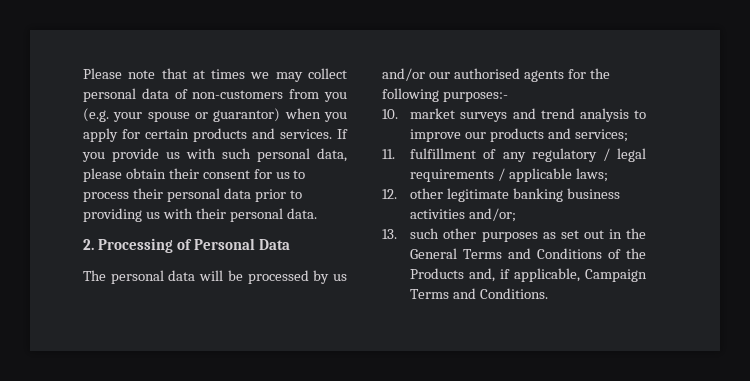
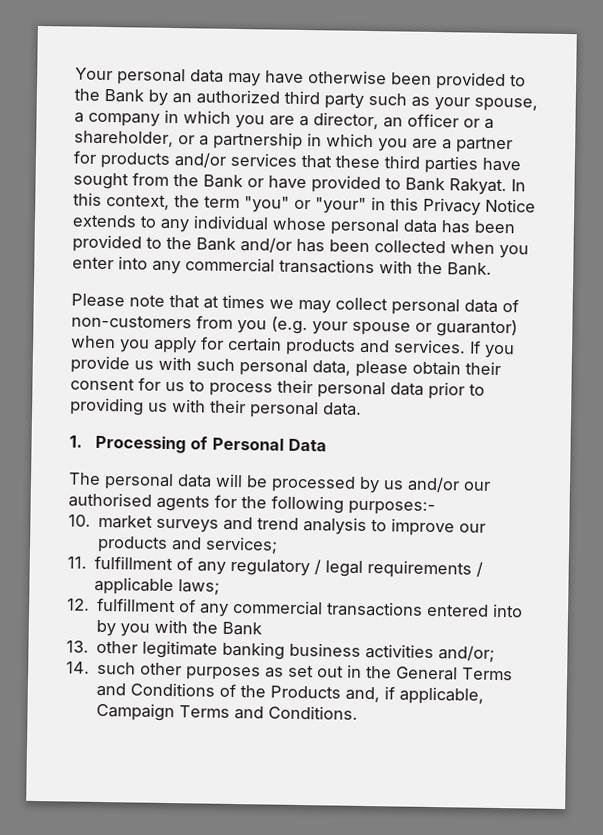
+ Your personal data may have otherwise been provided to the Bank by an authorized third party such as your spouse, a company in which you are a director, an officer or a shareholder, or a partnership in which you are a partner for products and/or services that these third parties have sought from the Bank or have provided to Bank Rakyat. In this context, the term "you" or "your" in this Privacy Notice extends to any individual whose personal data has been provided to the Bank and/or has been collected when you enter into any commercial transactions with the Bank.
- 2. Processing of Personal Data
+ 1. Processing of Personal Data
- 12. other legitimate banking business activities and/or;
+ 12. fulfillment of any commercial transactions entered into by you with the Bank
+ 13. other legitimate banking business activities and/or;
- 13. such other purposes as set out in the General Terms and Conditions of the Products and, if applicable, Campaign Terms and Conditions.
+ 14. such other purposes as set out in the General Terms and Conditions of the Products and, if applicable, Campaign Terms and Conditions.

